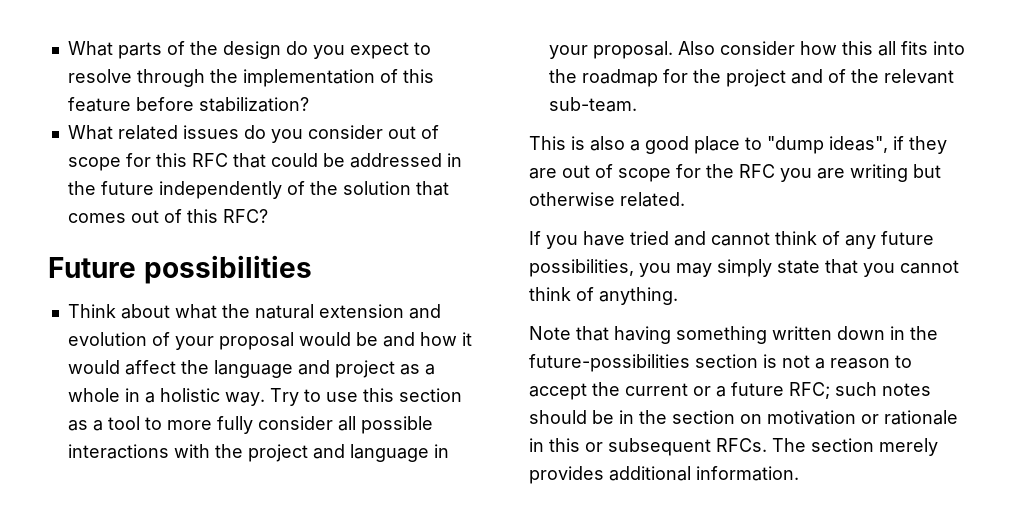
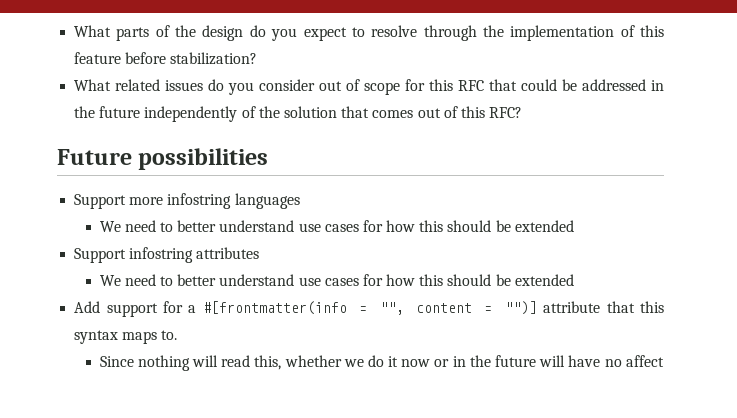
- Think about what the natural extension and evolution of your proposal would be and how it would affect the language and project as a whole in a holistic way. Try to use this section as a tool to more fully consider all possible interactions with the project and language in your proposal. Also consider how this all fits into the roadmap for the project and of the relevant sub-team.
- This is also a good place to "dump ideas", if they are out of scope for the RFC you are writing but otherwise related.
- If you have tried and cannot think of any future possibilities, you may simply state that you cannot think of anything.
- Note that having something written down in the future-possibilities section is not a reason to accept the current or a future RFC; such notes should be in the section on motivation or rationale in this or subsequent RFCs. The section merely provides additional information.
+ Support more infostring languages
+ We need to better understand use cases for how this should be extended
+ Support infostring attributes
+ We need to better understand use cases for how this should be extended
+ Add support for a #[frontmatter(info = "", content = "")] attribute that this syntax maps to.
+ Since nothing will read this, whether we do it now or in the future will have no affect

